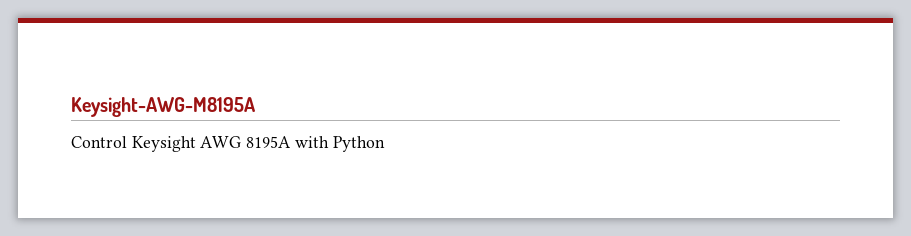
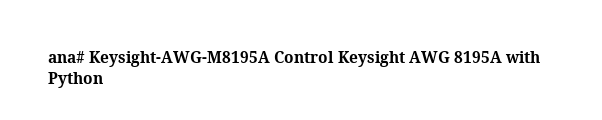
- Keysight-AWG-M8195A
- Control Keysight AWG 8195A with Python
+ ana# Keysight-AWG-M8195A Control Keysight AWG 8195A with Python

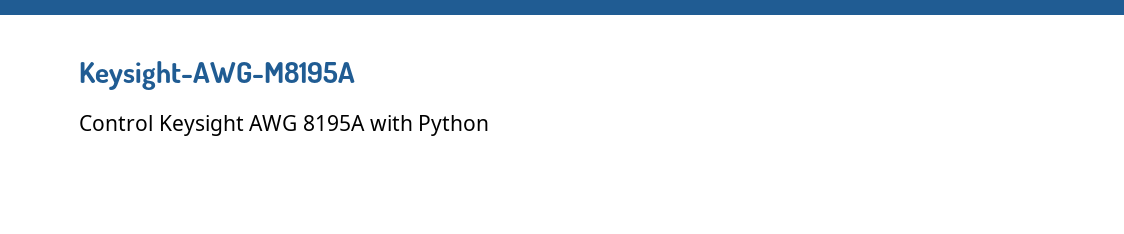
- ana# Keysight-AWG-M8195A Control Keysight AWG 8195A with Python
+ Keysight-AWG-M8195A
+ Control Keysight AWG 8195A with Python

